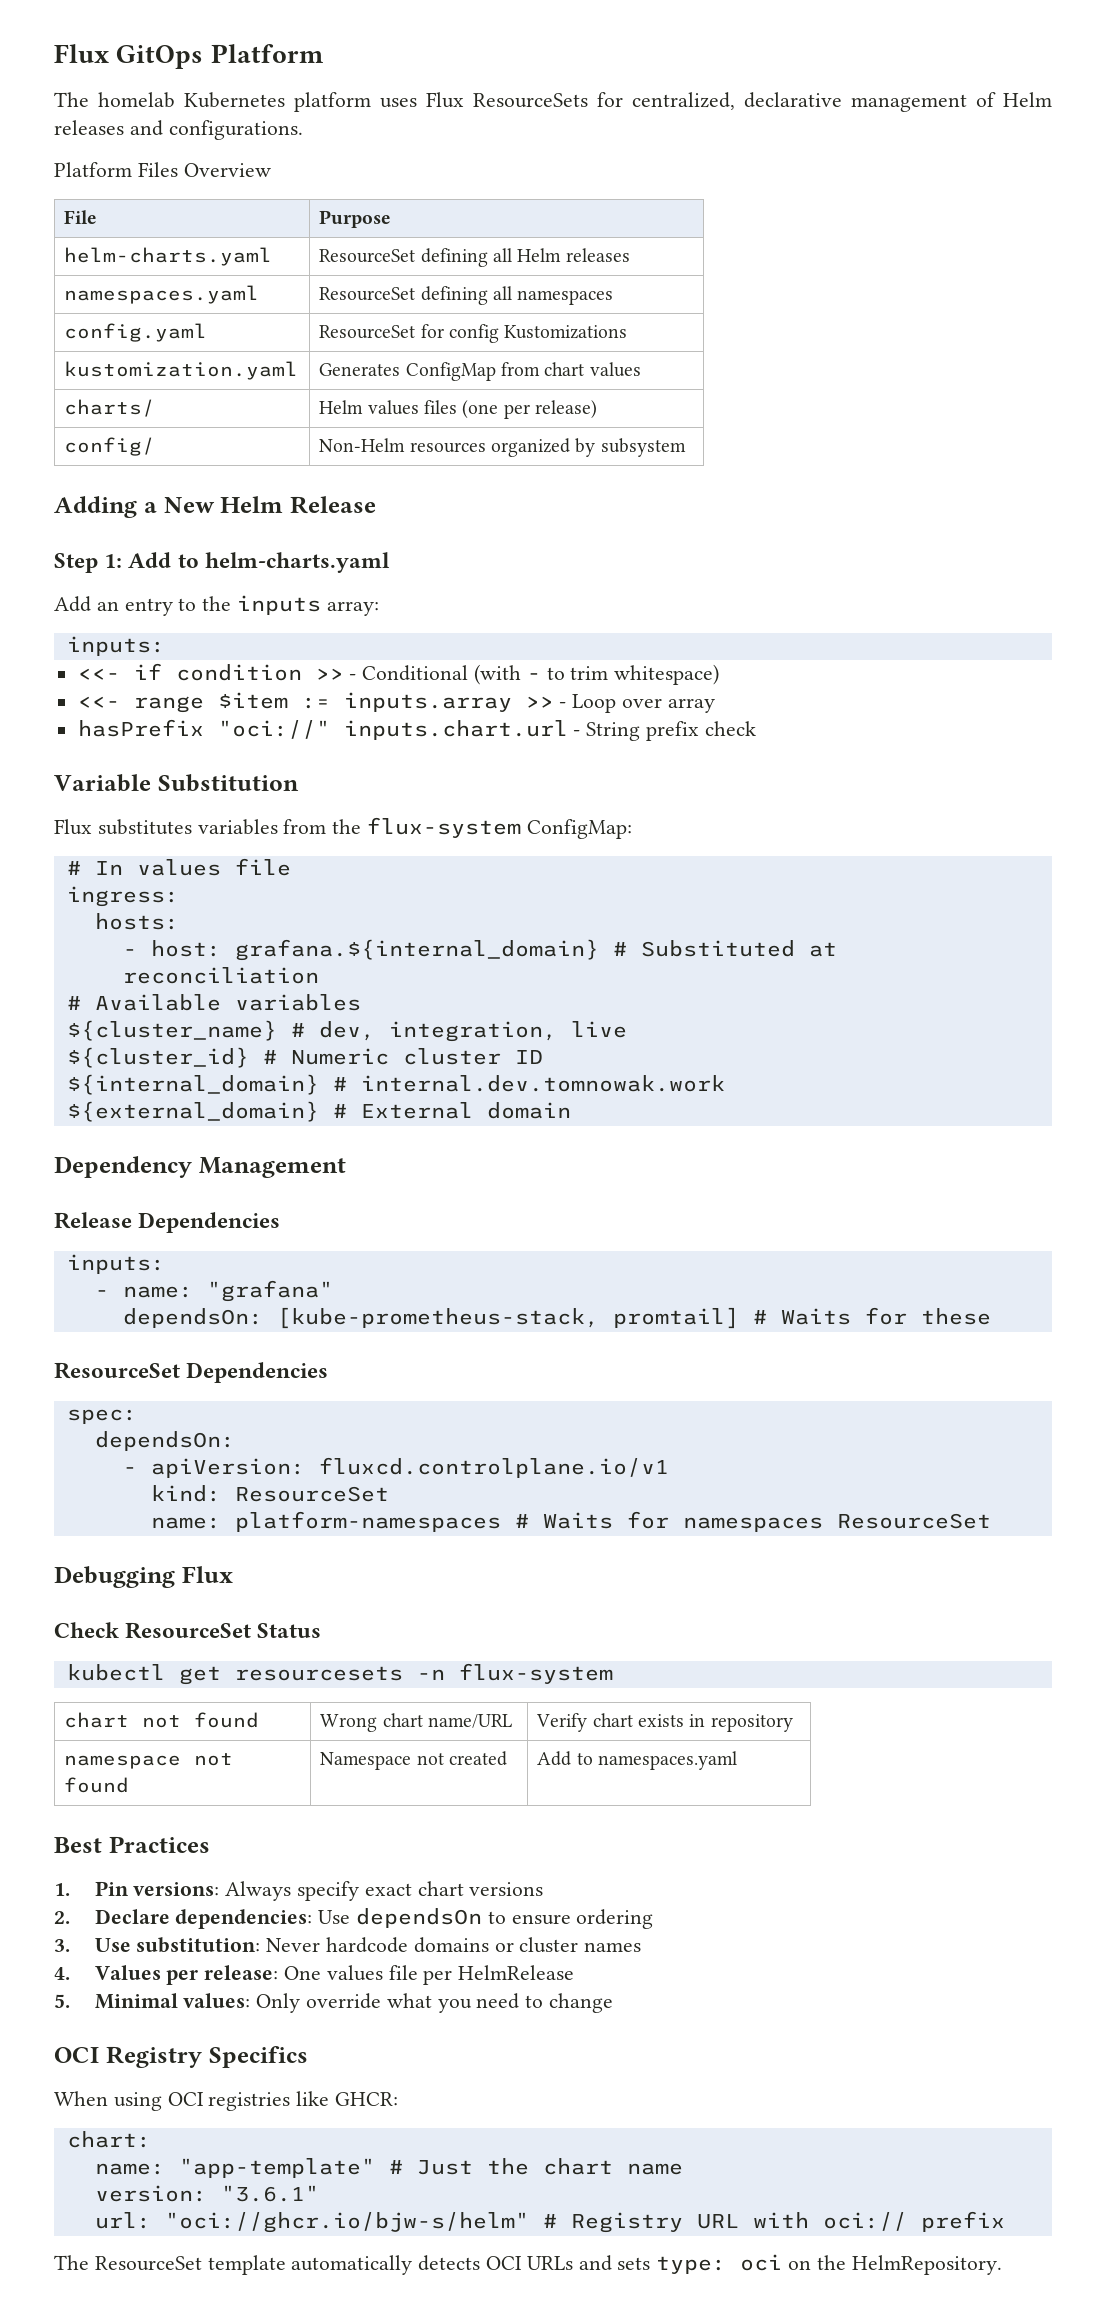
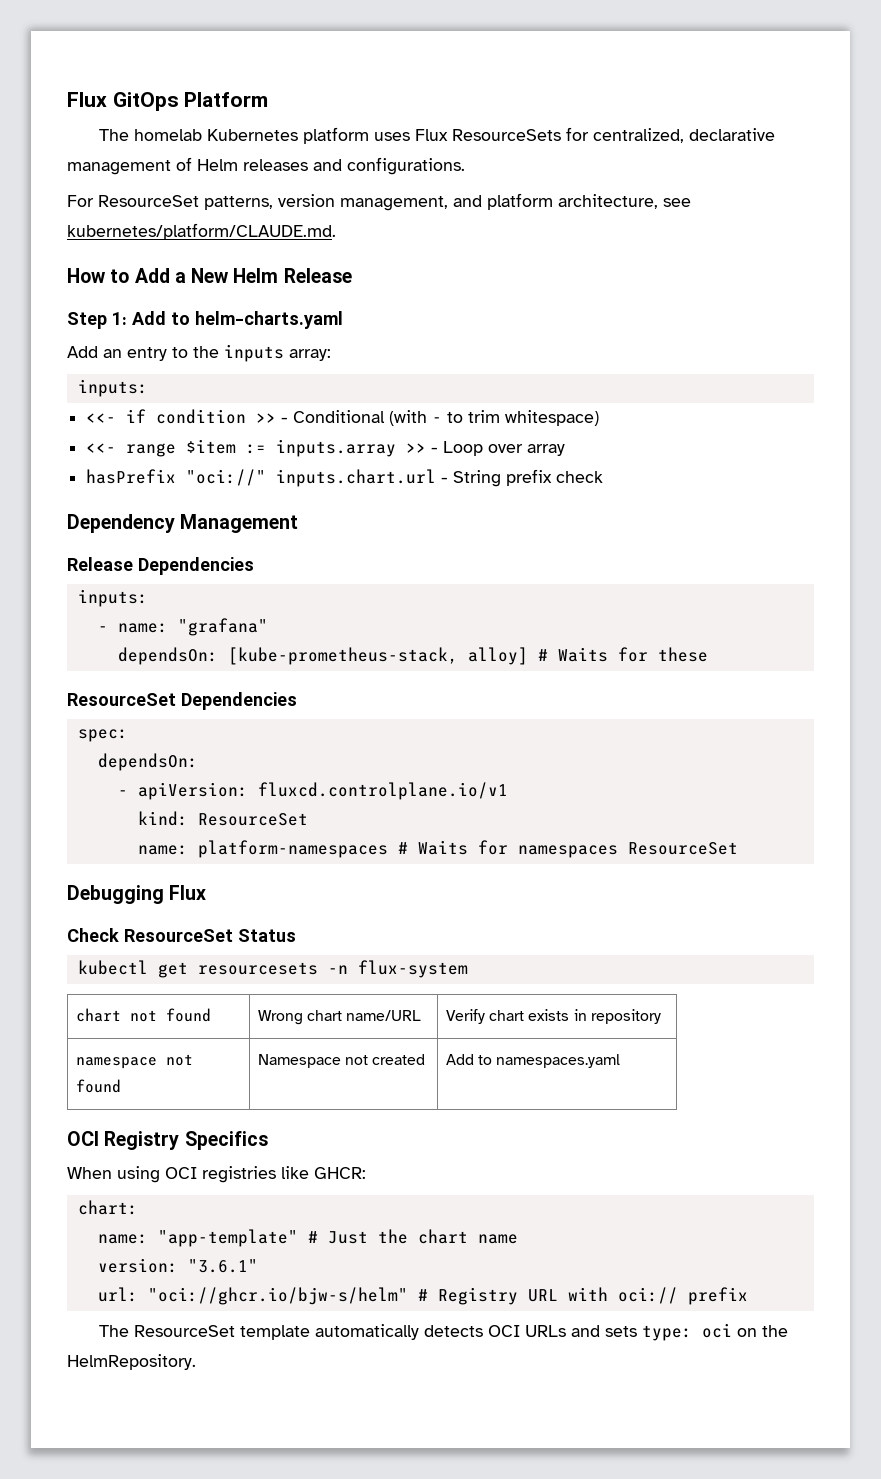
- Platform Files Overview
- File | Purpose
- helm-charts.yaml | ResourceSet defining all Helm releases
- namespaces.yaml | ResourceSet defining all namespaces
- config.yaml | ResourceSet for config Kustomizations
- kustomization.yaml | Generates ConfigMap from chart values
- charts/ | Helm values files (one per release)
- config/ | Non-Helm resources organized by subsystem
- Adding a New Helm Release
+ For ResourceSet patterns, version management, and platform architecture, see kubernetes/platform/CLAUDE.md.
+ How to Add a New Helm Release
- Variable Substitution
- Flux substitutes variables from the flux-system ConfigMap:
- # In values file
- ingress:
- hosts:
- - host: grafana.${internal_domain} # Substituted at reconciliation
- # Available variables
- ${cluster_name} # dev, integration, live
- ${cluster_id} # Numeric cluster ID
- ${internal_domain} # internal.dev.tomnowak.work
- ${external_domain} # External domain
- dependsOn: [kube-prometheus-stack, promtail] # Waits for these
+ dependsOn: [kube-prometheus-stack, alloy] # Waits for these
- Best Practices
- 1. Pin versions: Always specify exact chart versions
- 2. Declare dependencies: Use dependsOn to ensure ordering
- 3. Use substitution: Never hardcode domains or cluster names
- 4. Values per release: One values file per HelmRelease
- 5. Minimal values: Only override what you need to change

